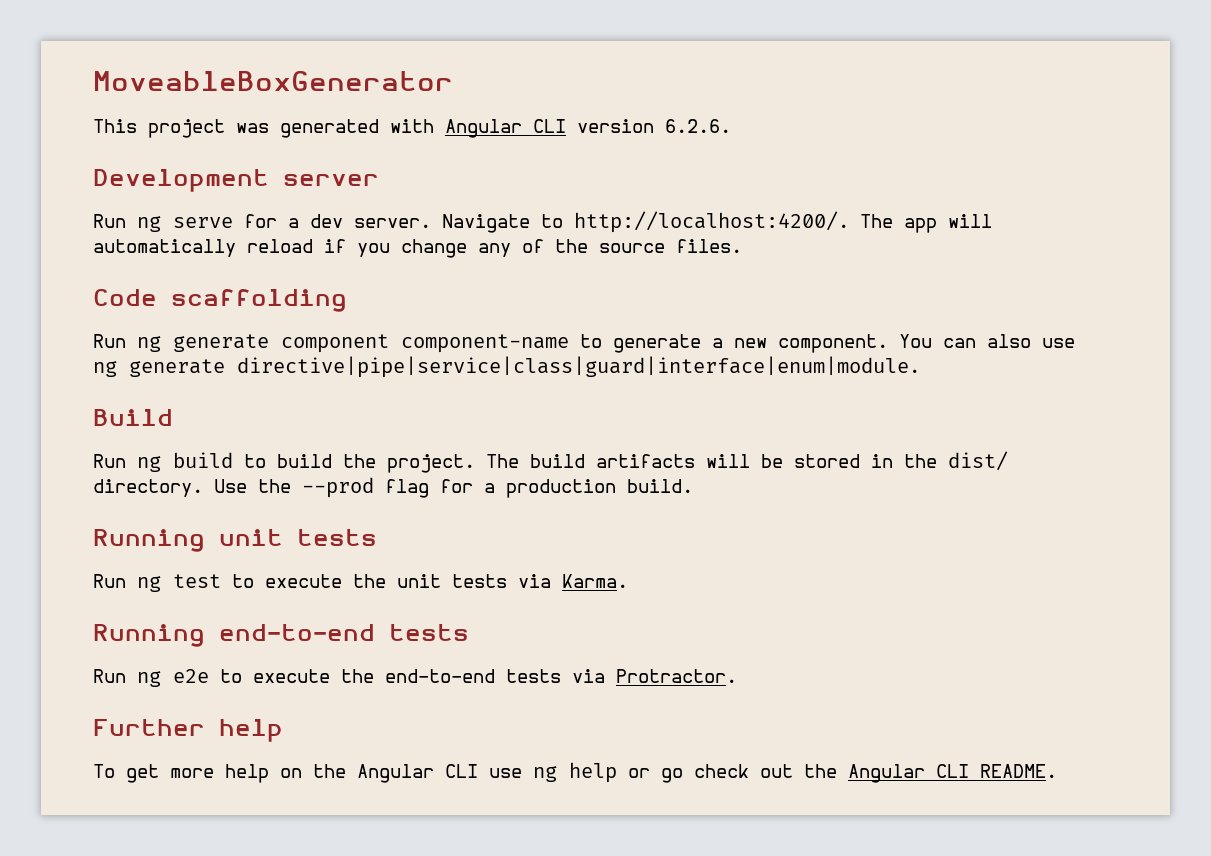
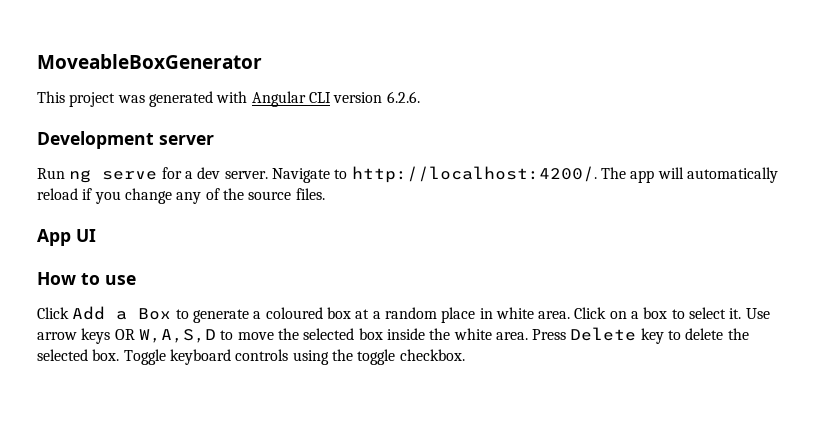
- Code scaffolding
- Run ng generate component component-name to generate a new component. You can also use ng generate directive|pipe|service|class|guard|interface|enum|module.
- Build
- Run ng build to build the project. The build artifacts will be stored in the dist/ directory. Use the --prod flag for a production build.
- Running unit tests
- Run ng test to execute the unit tests via Karma.
- Running end-to-end tests
- Run ng e2e to execute the end-to-end tests via Protractor.
- Further help
- To get more help on the Angular CLI use ng help or go check out the Angular CLI README.
+ App UI
+ How to use
+ Click Add a Box to generate a coloured box at a random place in white area. Click on a box to select it. Use arrow keys OR W,A,S,D to move the selected box inside the white area. Press Delete key to delete the selected box. Toggle keyboard controls using the toggle checkbox.

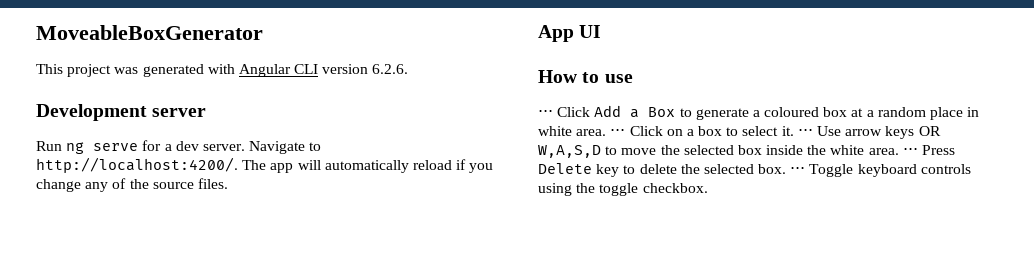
- Click Add a Box to generate a coloured box at a random place in white area.
+ ⋅⋅⋅ Click Add a Box to generate a coloured box at a random place in white area.
- Click on a box to select it.
+ ⋅⋅⋅ Click on a box to select it.
- Use arrow keys OR W,A,S,D to move the selected box inside the white area.
+ ⋅⋅⋅ Use arrow keys OR W,A,S,D to move the selected box inside the white area.
- Press Delete key to delete the selected box.
+ ⋅⋅⋅ Press Delete key to delete the selected box.
- Toggle keyboard controls using the toggle checkbox.
+ ⋅⋅⋅ Toggle keyboard controls using the toggle checkbox.

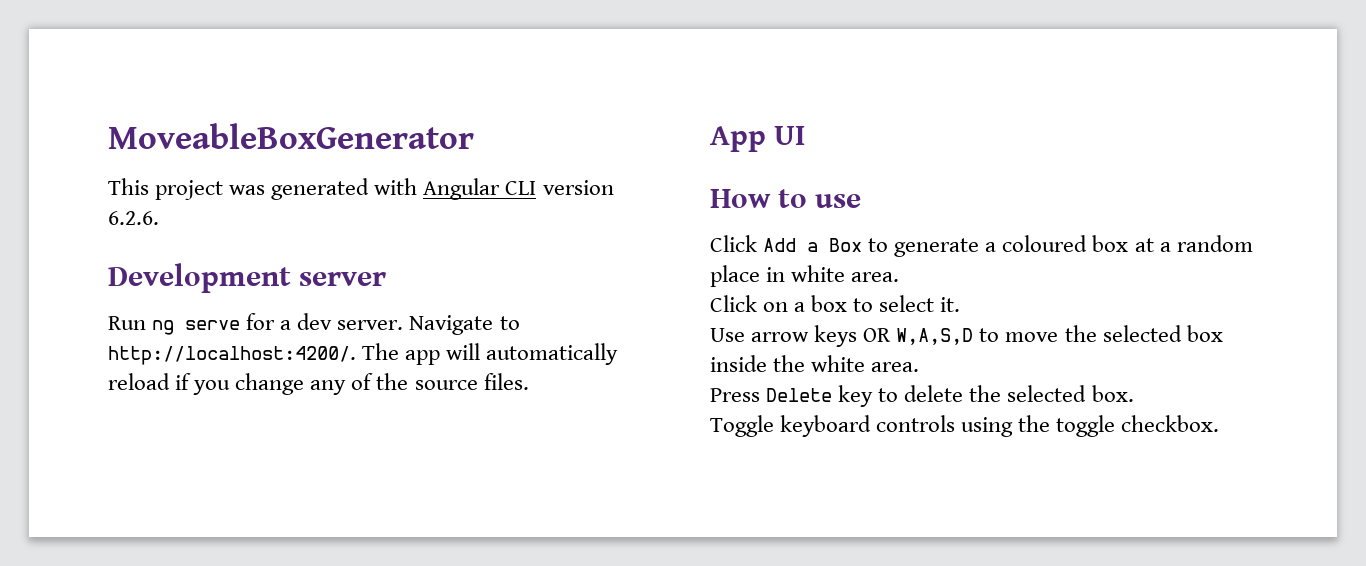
- ⋅⋅⋅ Click Add a Box to generate a coloured box at a random place in white area. ⋅⋅⋅ Click on a box to select it. ⋅⋅⋅ Use arrow keys OR W,A,S,D to move the selected box inside the white area. ⋅⋅⋅ Press Delete key to delete the selected box. ⋅⋅⋅ Toggle keyboard controls using the toggle checkbox.
+ Click Add a Box to generate a coloured box at a random place in white area.
+ Click on a box to select it.
+ Use arrow keys OR W,A,S,D to move the selected box inside the white area.
+ Press Delete key to delete the selected box.
+ Toggle keyboard controls using the toggle checkbox.

